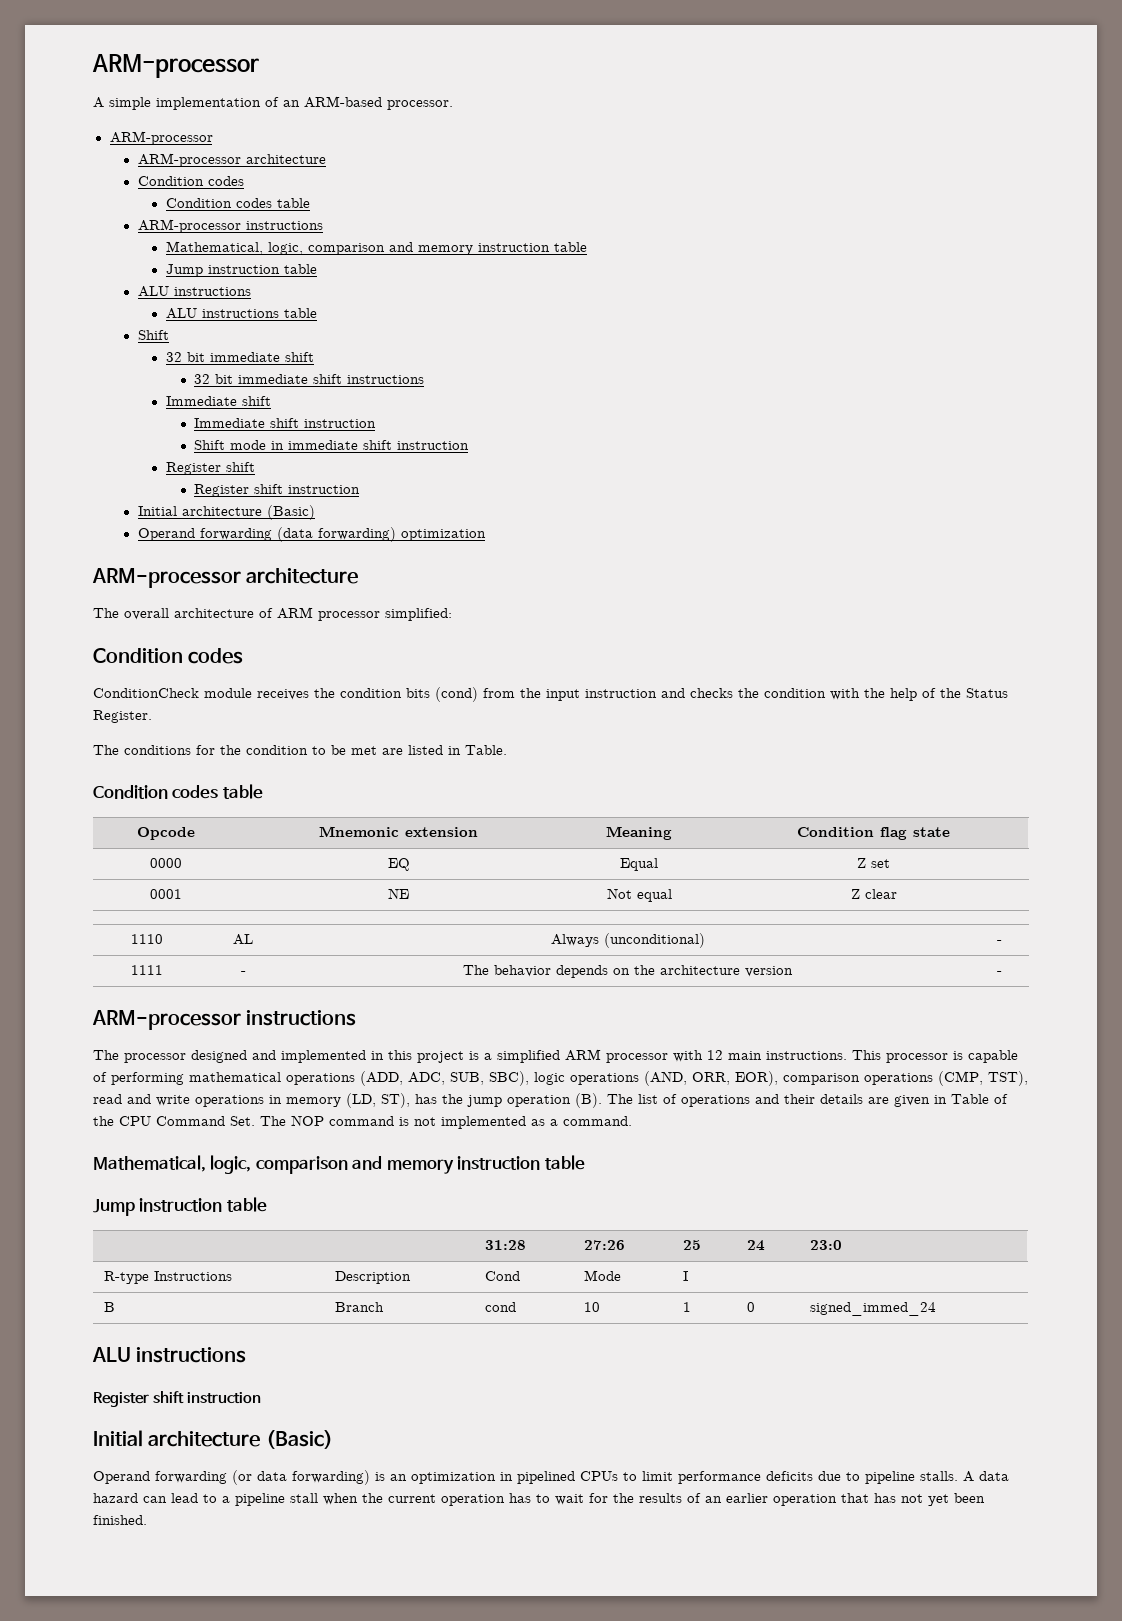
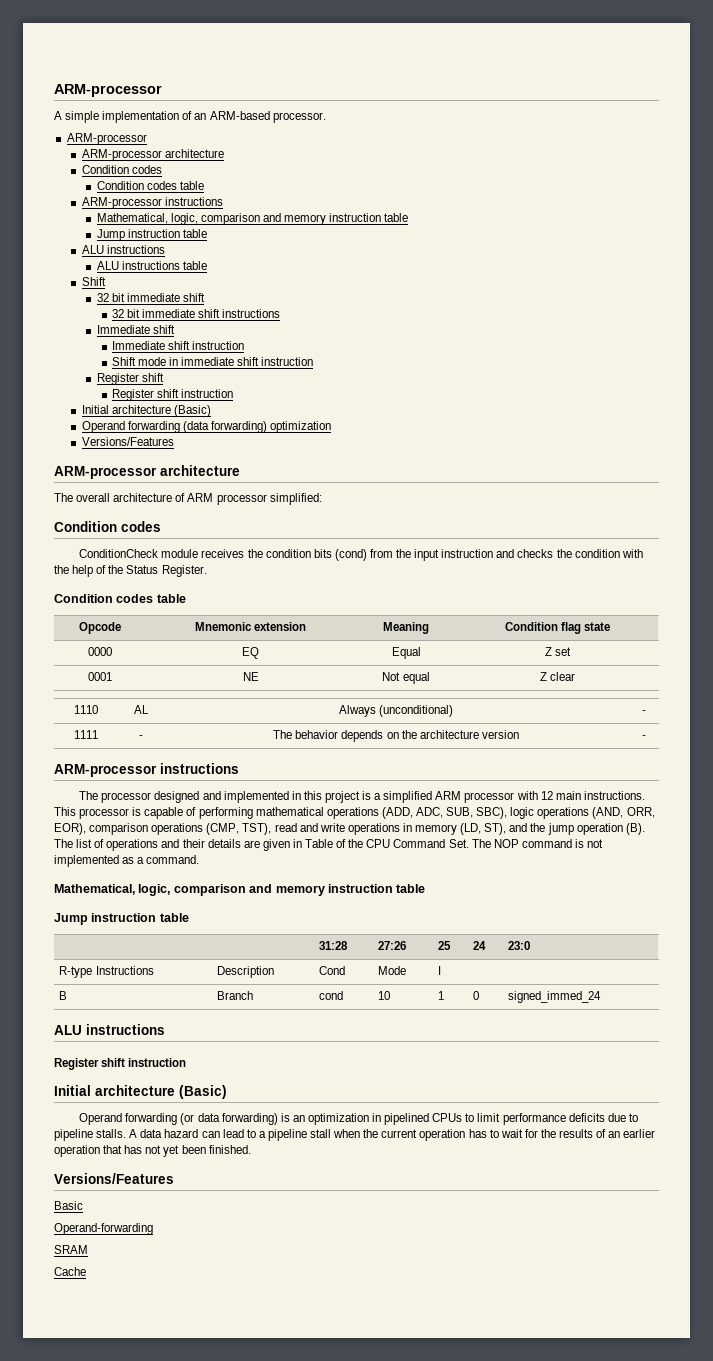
  Operand forwarding (data forwarding) optimization
+ Versions/Features
- The conditions for the condition to be met are listed in Table.
- This processor is capable of performing mathematical operations (ADD, ADC, SUB, SBC), logic operations (AND, ORR, EOR), comparison operations (CMP, TST), read and write operations in memory (LD, ST), has the jump operation (B). The list of operations and their details are given in Table of the CPU Command Set. The NOP command is not implemented as a command.
+ This processor is capable of performing mathematical operations (ADD, ADC, SUB, SBC), logic operations (AND, ORR, EOR), comparison operations (CMP, TST), read and write operations in memory (LD, ST), and the jump operation (B). The list of operations and their details are given in Table of the CPU Command Set. The NOP command is not implemented as a command.
  A data hazard can lead to a pipeline stall when the current operation has to wait for the results of an earlier operation that has not yet been finished.
+ Versions/Features
+ Basic
+ Operand-forwarding
+ SRAM
+ Cache

